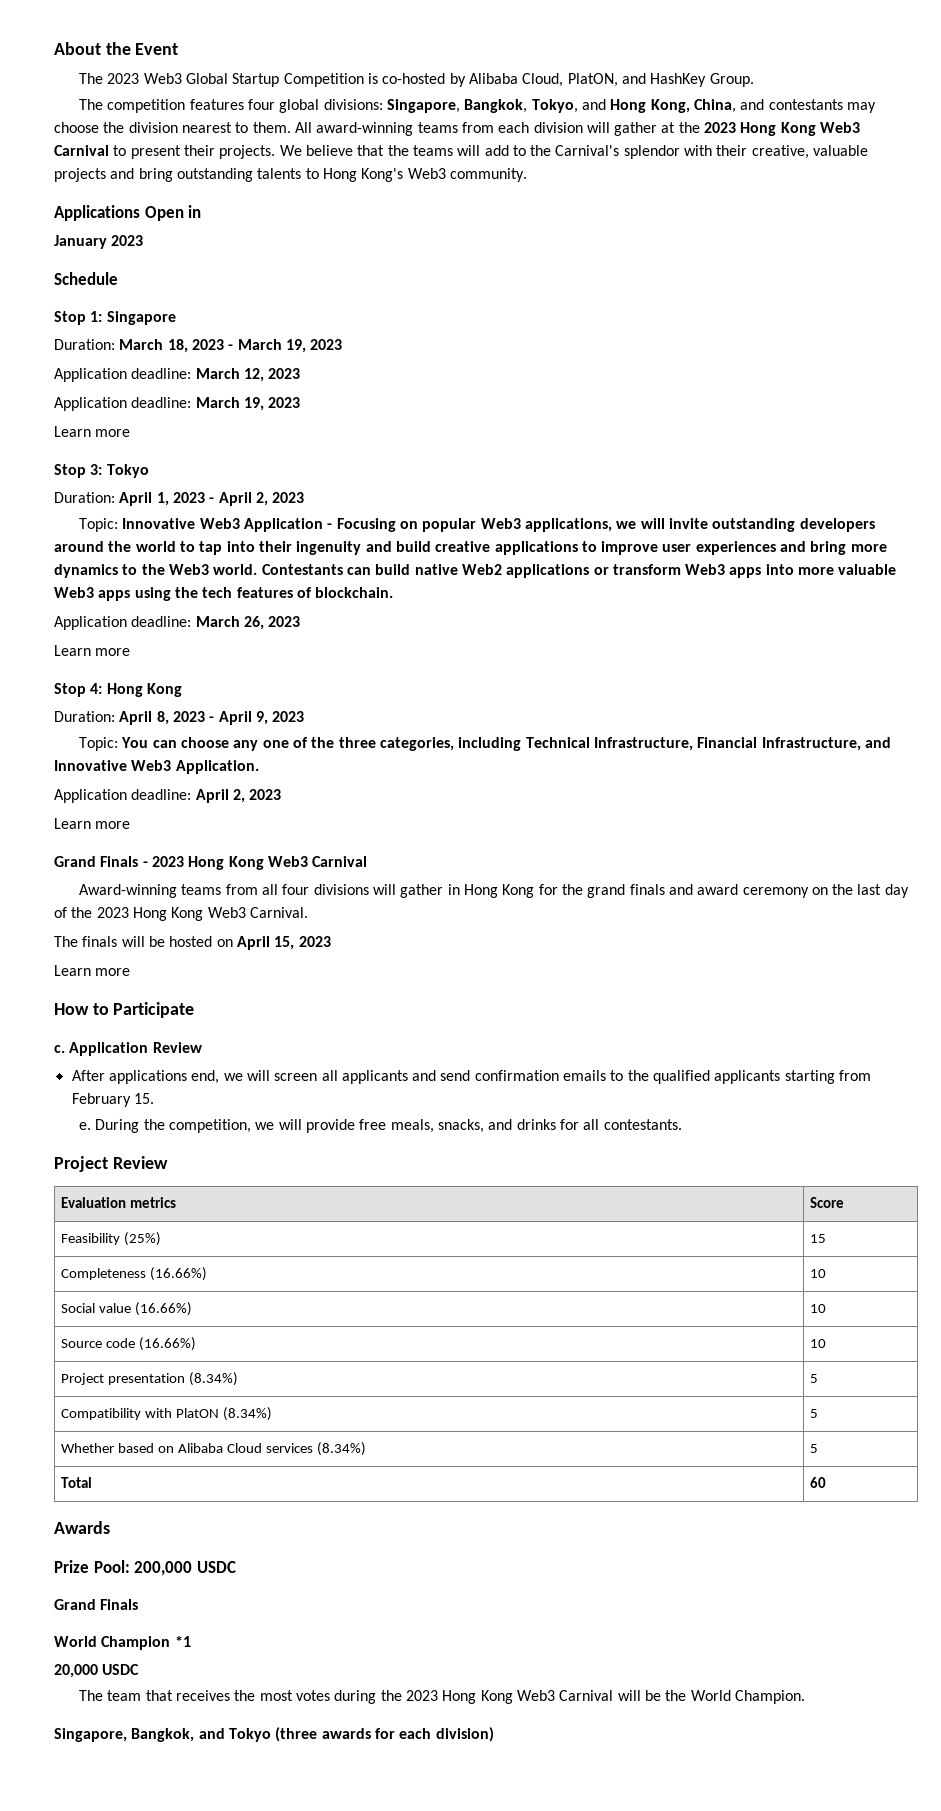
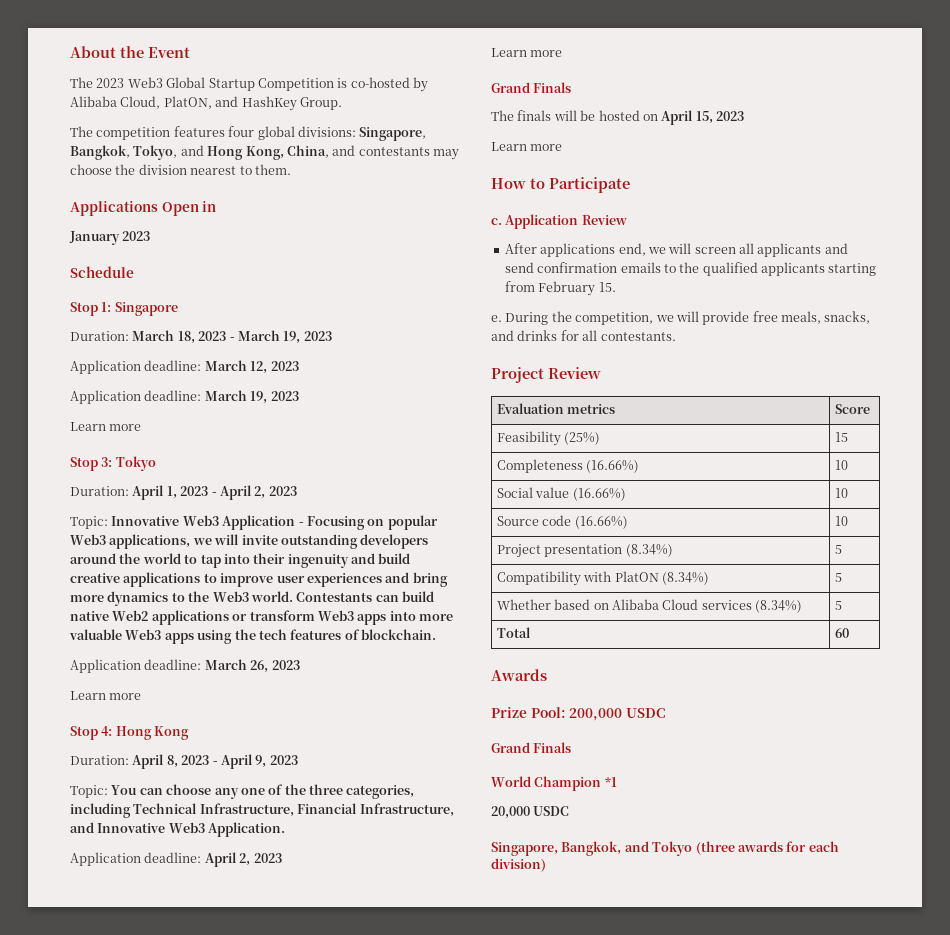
- All award-winning teams from each division will gather at the 2023 Hong Kong Web3 Carnival to present their projects. We believe that the teams will add to the Carnival's splendor with their creative, valuable projects and bring outstanding talents to Hong Kong's Web3 community.
  Application deadline: April 2, 2023
  Learn more
- Grand Finals - 2023 Hong Kong Web3 Carnival
- Award-winning teams from all four divisions will gather in Hong Kong for the grand finals and award ceremony on the last day of the 2023 Hong Kong Web3 Carnival.
+ Grand Finals
- The team that receives the most votes during the 2023 Hong Kong Web3 Carnival will be the World Champion.

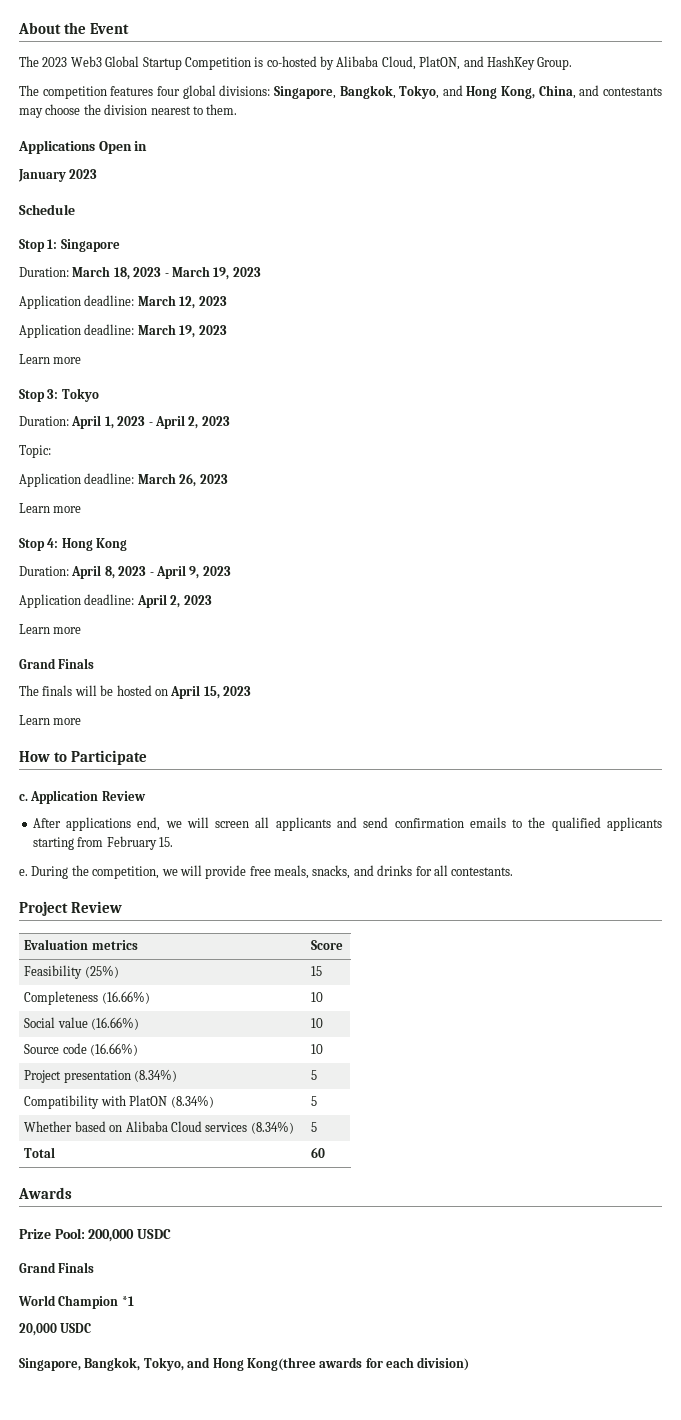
- Topic: Innovative Web3 Application - Focusing on popular Web3 applications, we will invite outstanding developers around the world to tap into their ingenuity and build creative applications to improve user experiences and bring more dynamics to the Web3 world. Contestants can build native Web2 applications or transform Web3 apps into more valuable Web3 apps using the tech features of blockchain.
+ Topic:
- Topic: You can choose any one of the three categories, including Technical Infrastructure, Financial Infrastructure, and Innovative Web3 Application.
- Singapore, Bangkok, and Tokyo (three awards for each division)
+ Singapore, Bangkok, Tokyo, and Hong Kong(three awards for each division)

